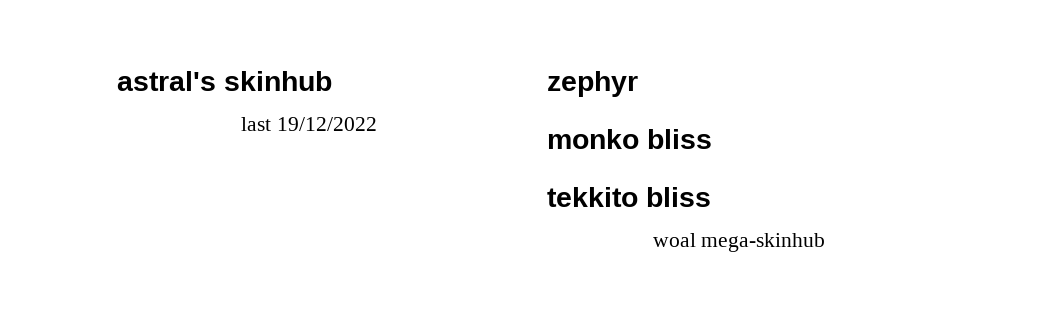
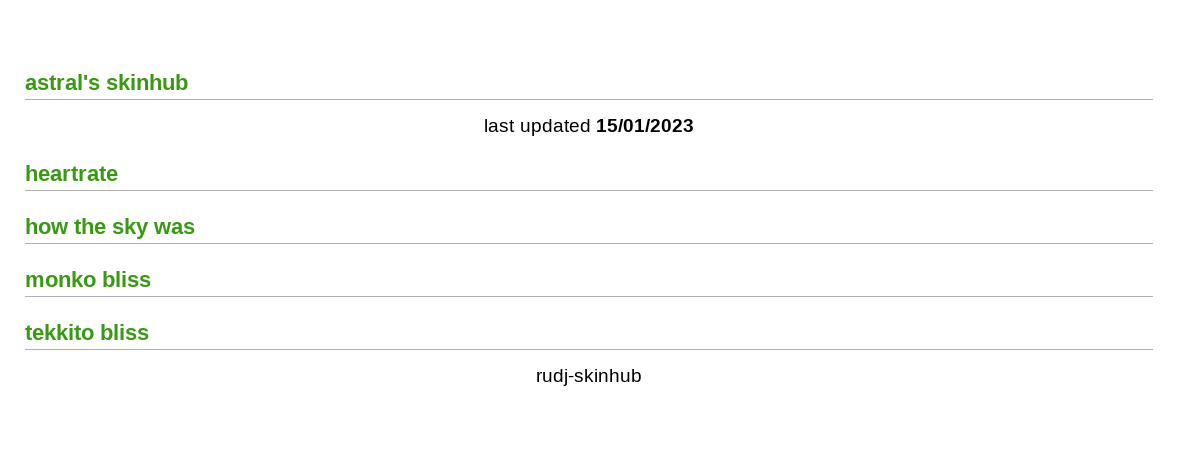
- last 19/12/2022
- zephyr
+ last updated 15/01/2023
+ heartrate
+ how the sky was
- woal mega-skinhub
+ rudj-skinhub

